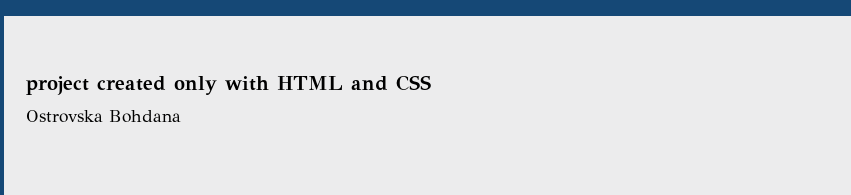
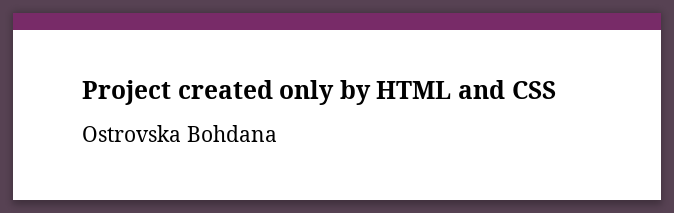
- project created only with HTML and CSS
+ Project created only by HTML and CSS

